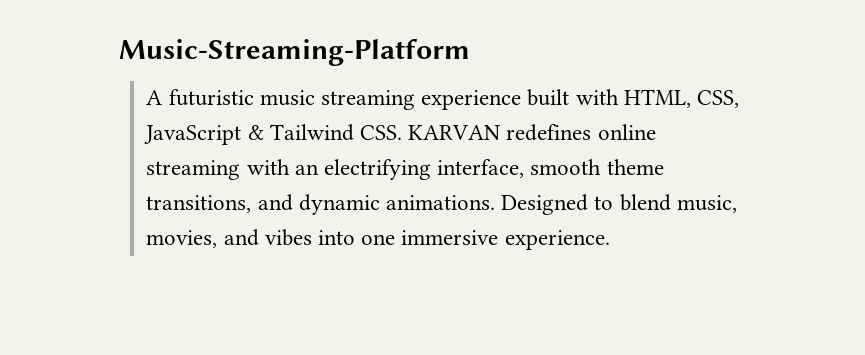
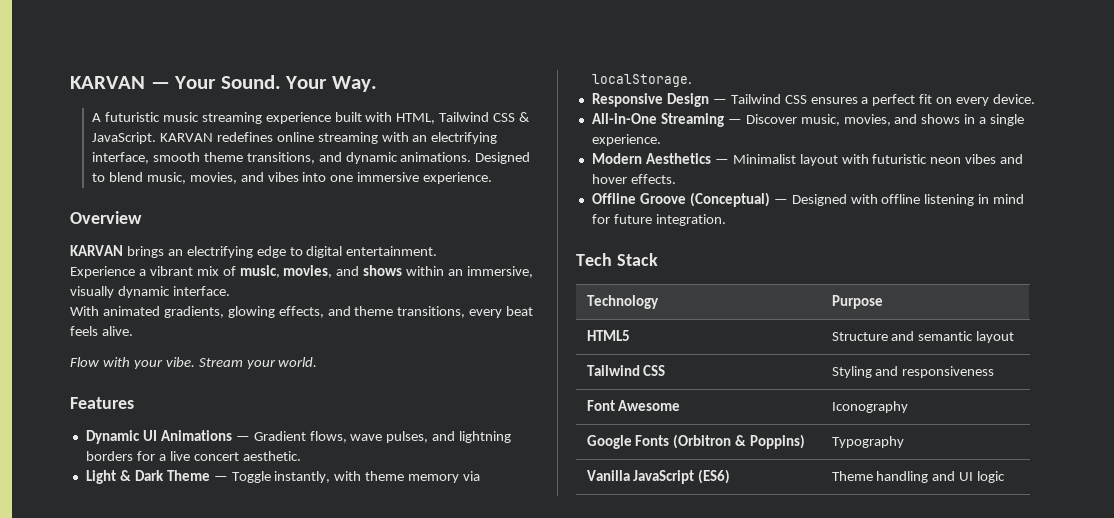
- Music-Streaming-Platform
+ KARVAN — Your Sound. Your Way.
- A futuristic music streaming experience built with HTML, CSS, JavaScript & Tailwind CSS. KARVAN redefines online streaming with an electrifying interface, smooth theme transitions, and dynamic animations.
+ A futuristic music streaming experience built with HTML, Tailwind CSS & JavaScript. KARVAN redefines online streaming with an electrifying interface, smooth theme transitions, and dynamic animations.
+ Overview
+ KARVAN brings an electrifying edge to digital entertainment.
+ Experience a vibrant mix of music, movies, and shows within an immersive, visually dynamic interface.
+ With animated gradients, glowing effects, and theme transitions, every beat feels alive.
+ Flow with your vibe. Stream your world.
+ Features
+ Dynamic UI Animations — Gradient flows, wave pulses, and lightning borders for a live concert aesthetic.
+ Light & Dark Theme — Toggle instantly, with theme memory via localStorage.
+ Responsive Design — Tailwind CSS ensures a perfect fit on every device.
+ All-in-One Streaming — Discover music, movies, and shows in a single experience.
+ Modern Aesthetics — Minimalist layout with futuristic neon vibes and hover effects.
+ Offline Groove (Conceptual) — Designed with offline listening in mind for future integration.
+ Tech Stack
+ Technology | Purpose
+ HTML5 | Structure and semantic layout
+ Tailwind CSS | Styling and responsiveness
+ Font Awesome | Iconography
+ Google Fonts (Orbitron & Poppins) | Typography
+ Vanilla JavaScript (ES6) | Theme handling and UI logic

